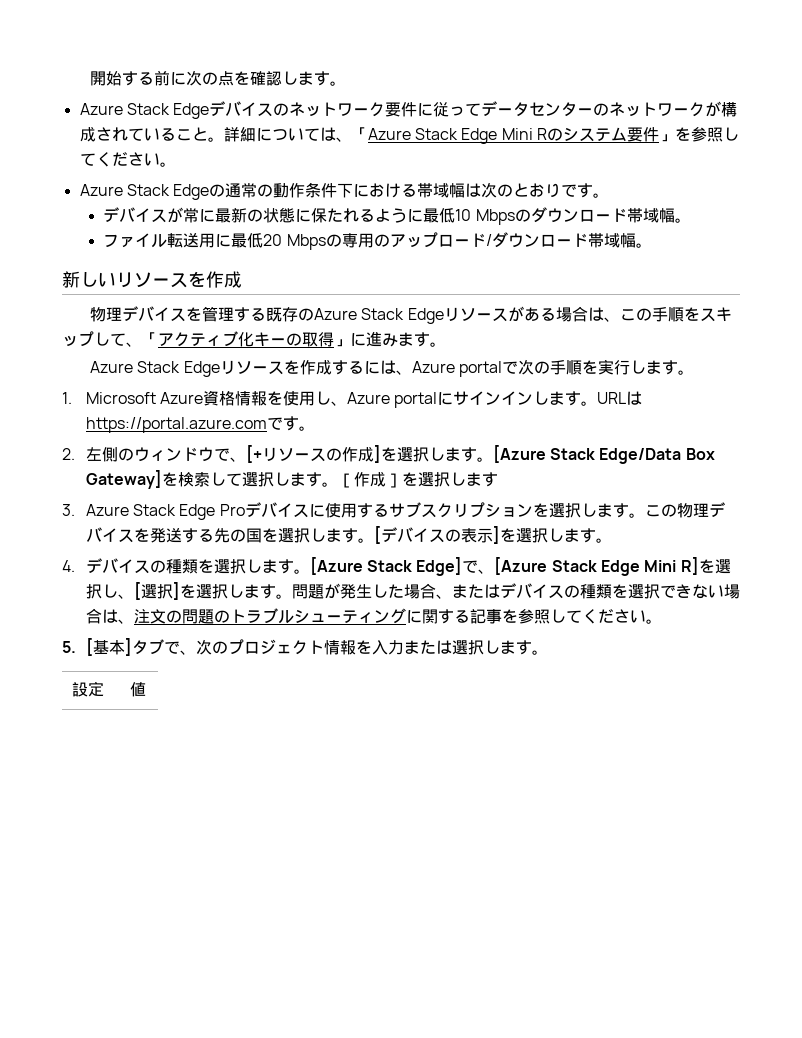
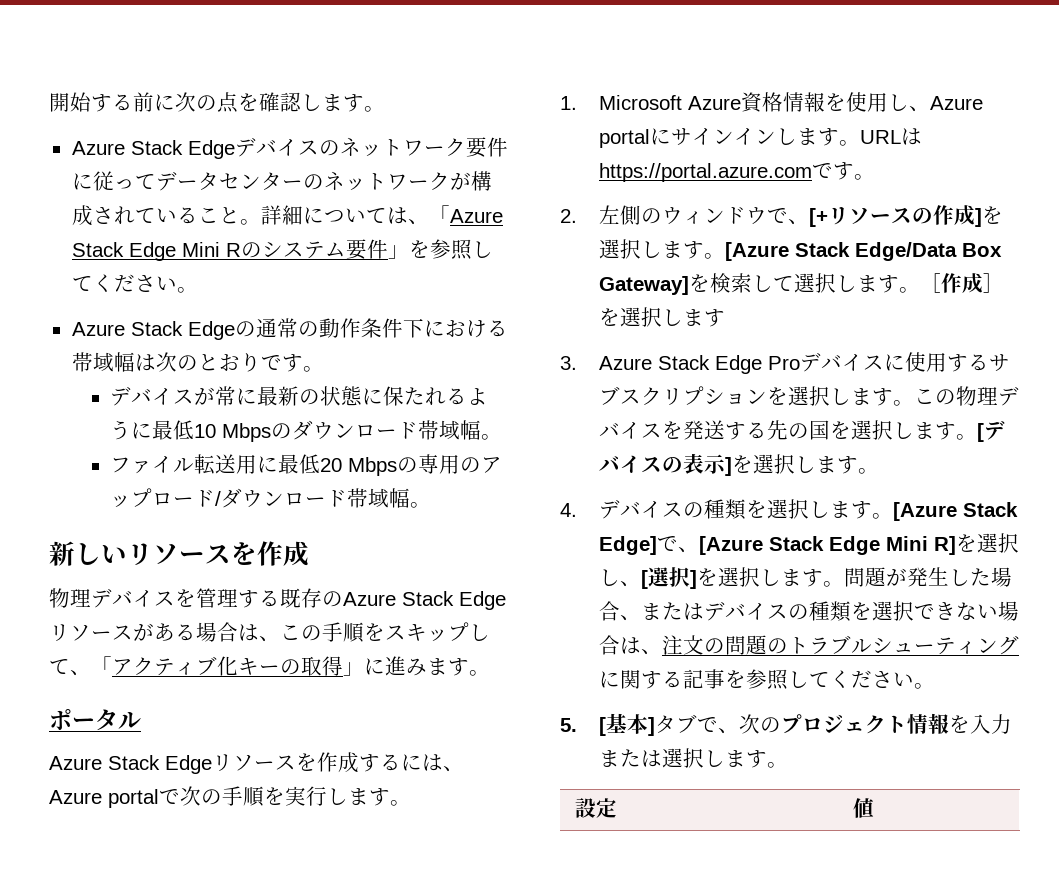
+ ポータル

